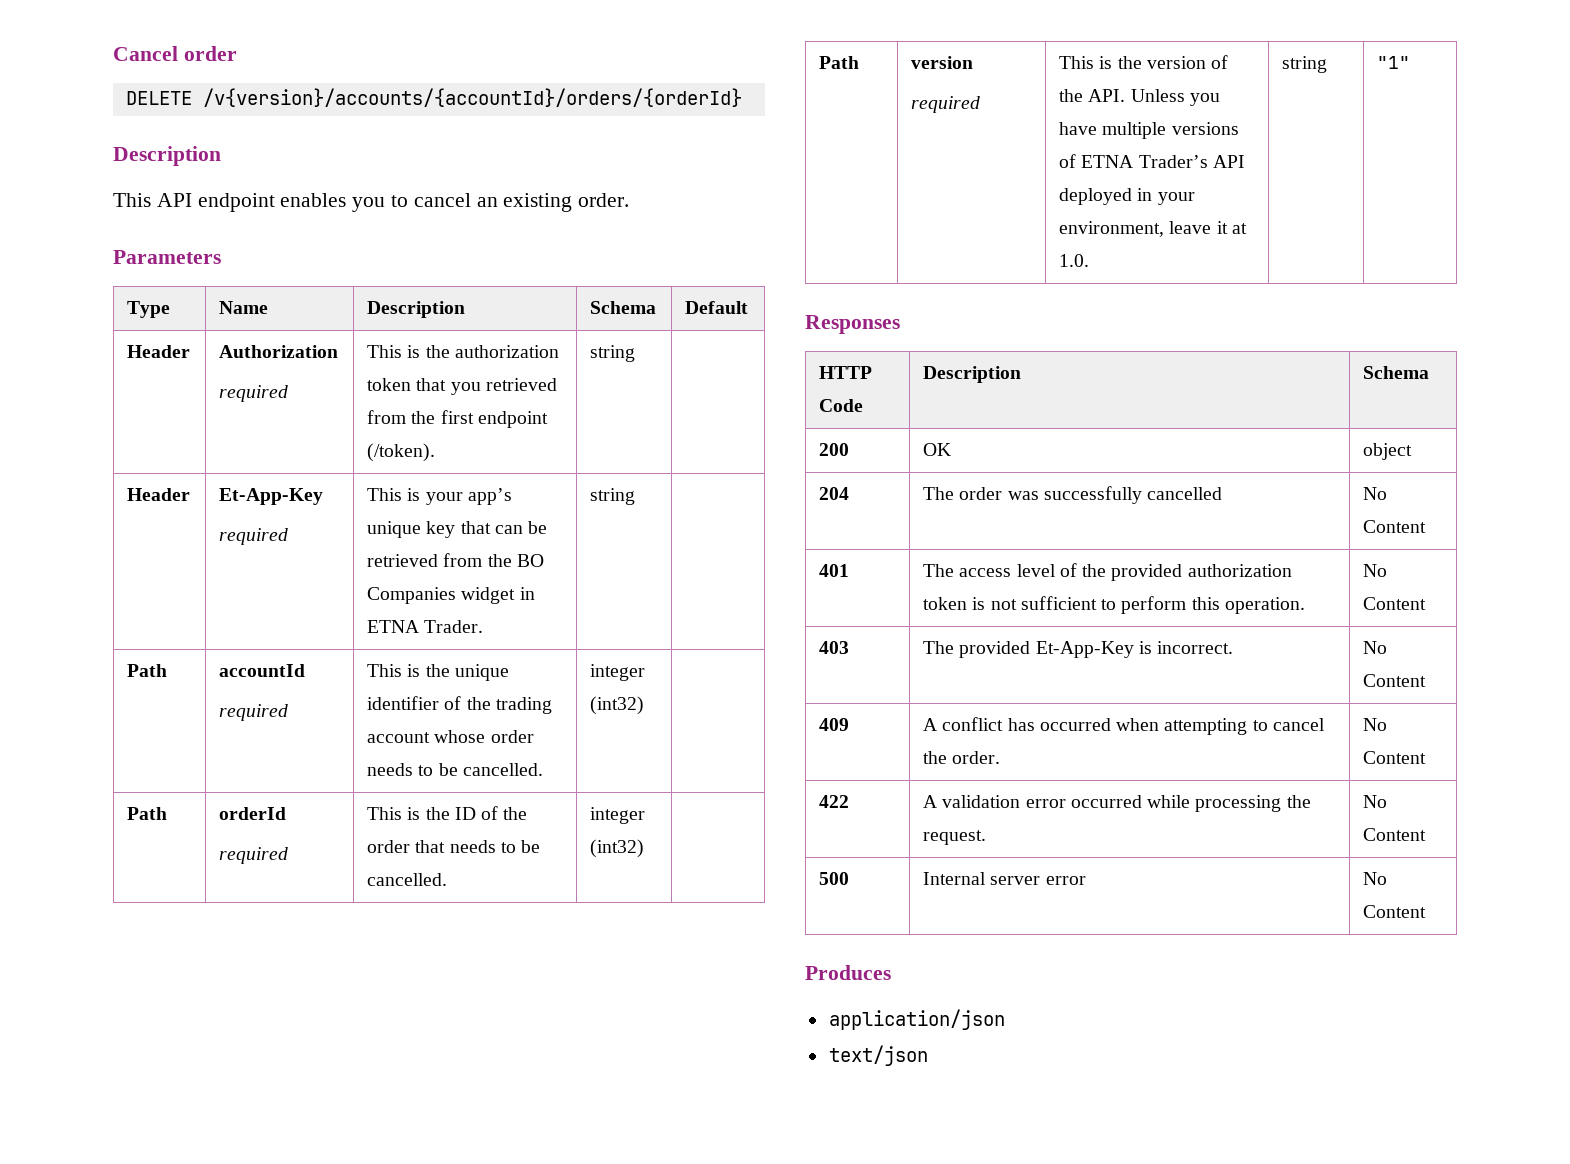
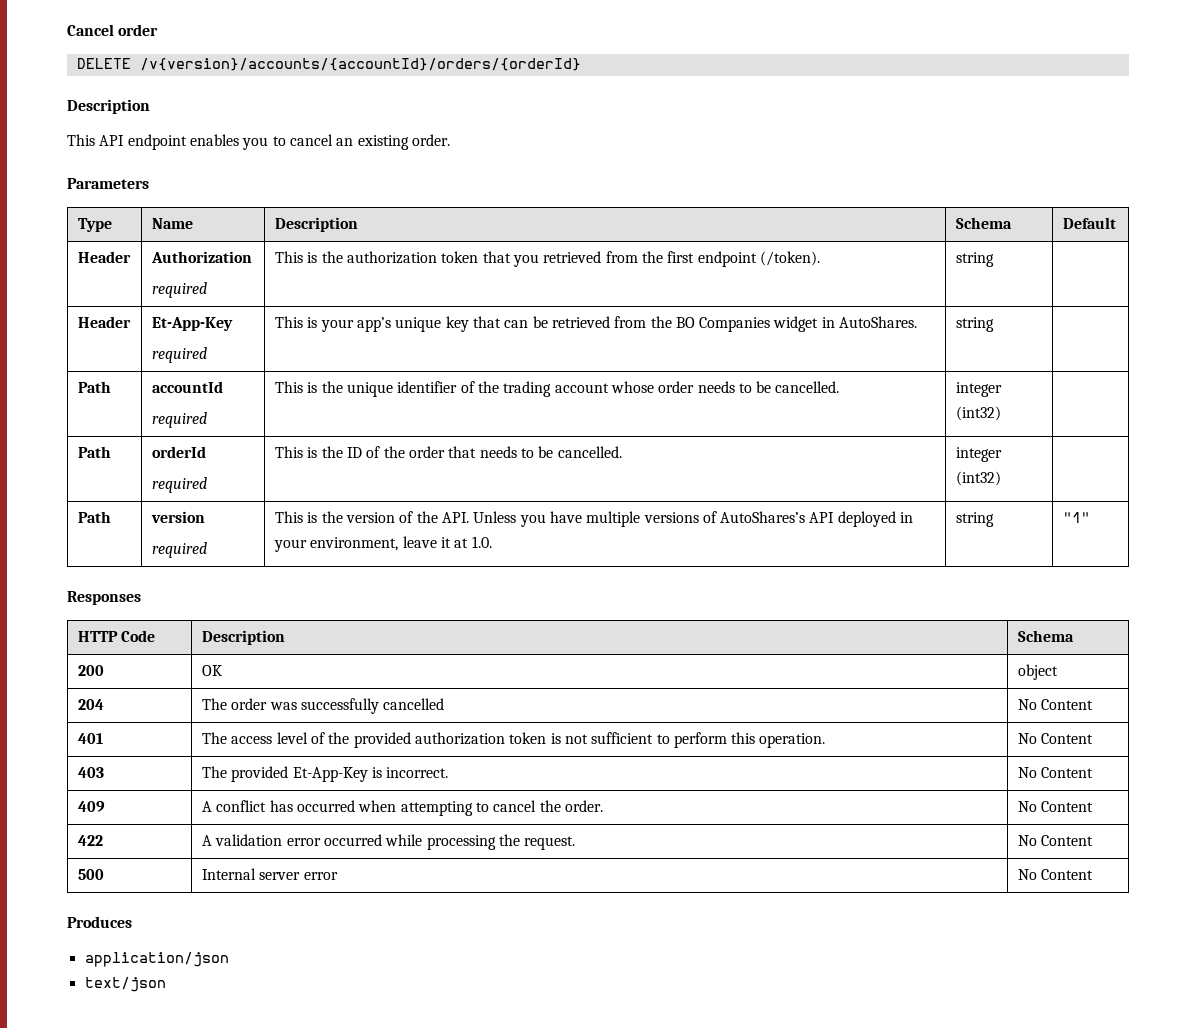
  Header | Et-App-Key
- required | This is your app’s unique key that can be retrieved from the BO Companies widget in ETNA Trader. | string |
+ required | This is your app’s unique key that can be retrieved from the BO Companies widget in AutoShares. | string |
  Path | version
- required | This is the version of the API. Unless you have multiple versions of ETNA Trader’s API deployed in your environment, leave it at 1.0. | string | "1"
+ required | This is the version of the API. Unless you have multiple versions of AutoShares’s API deployed in your environment, leave it at 1.0. | string | "1"

